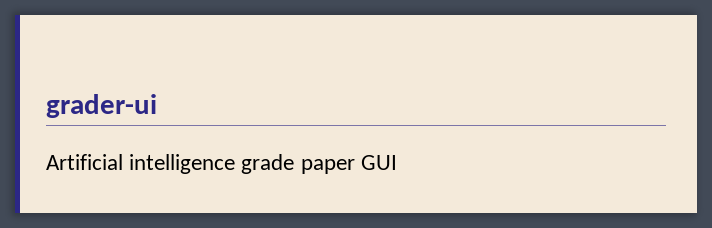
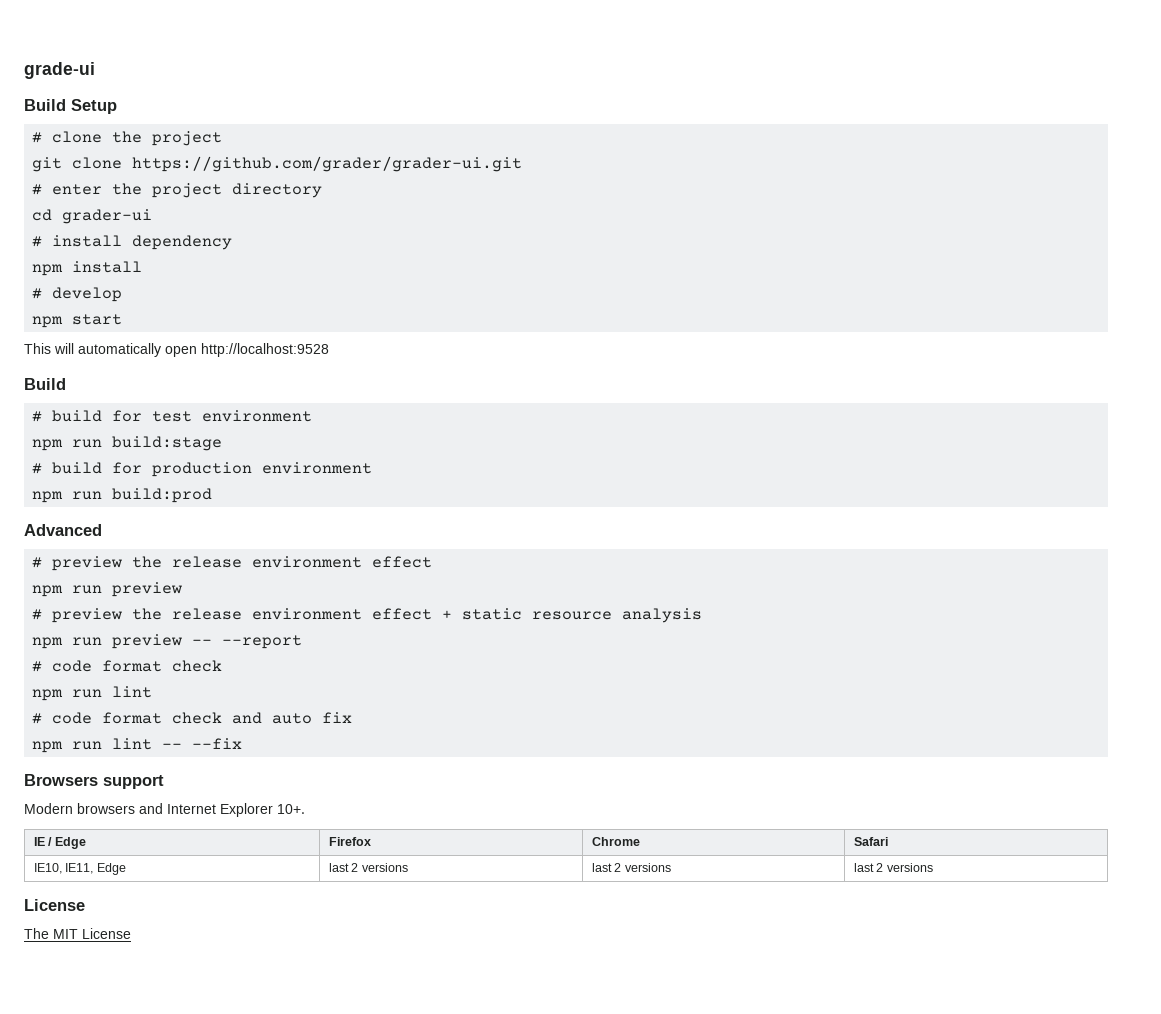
- grader-ui
- Artificial intelligence grade paper GUI
+ grade-ui
+ Build Setup
+ # clone the project
+ git clone https://github.com/grader/grader-ui.git
+ # enter the project directory
+ cd grader-ui
+ # install dependency
+ npm install
+ # develop
+ npm start
+ This will automatically open http://localhost:9528
+ Build
+ # build for test environment
+ npm run build:stage
+ # build for production environment
+ npm run build:prod
+ Advanced
+ # preview the release environment effect
+ npm run preview
+ # preview the release environment effect + static resource analysis
+ npm run preview -- --report
+ # code format check
+ npm run lint
+ # code format check and auto fix
+ npm run lint -- --fix
+ Browsers support
+ Modern browsers and Internet Explorer 10+.
+ IE / Edge | Firefox | Chrome | Safari
+ IE10, IE11, Edge | last 2 versions | last 2 versions | last 2 versions
+ License
+ The MIT License

